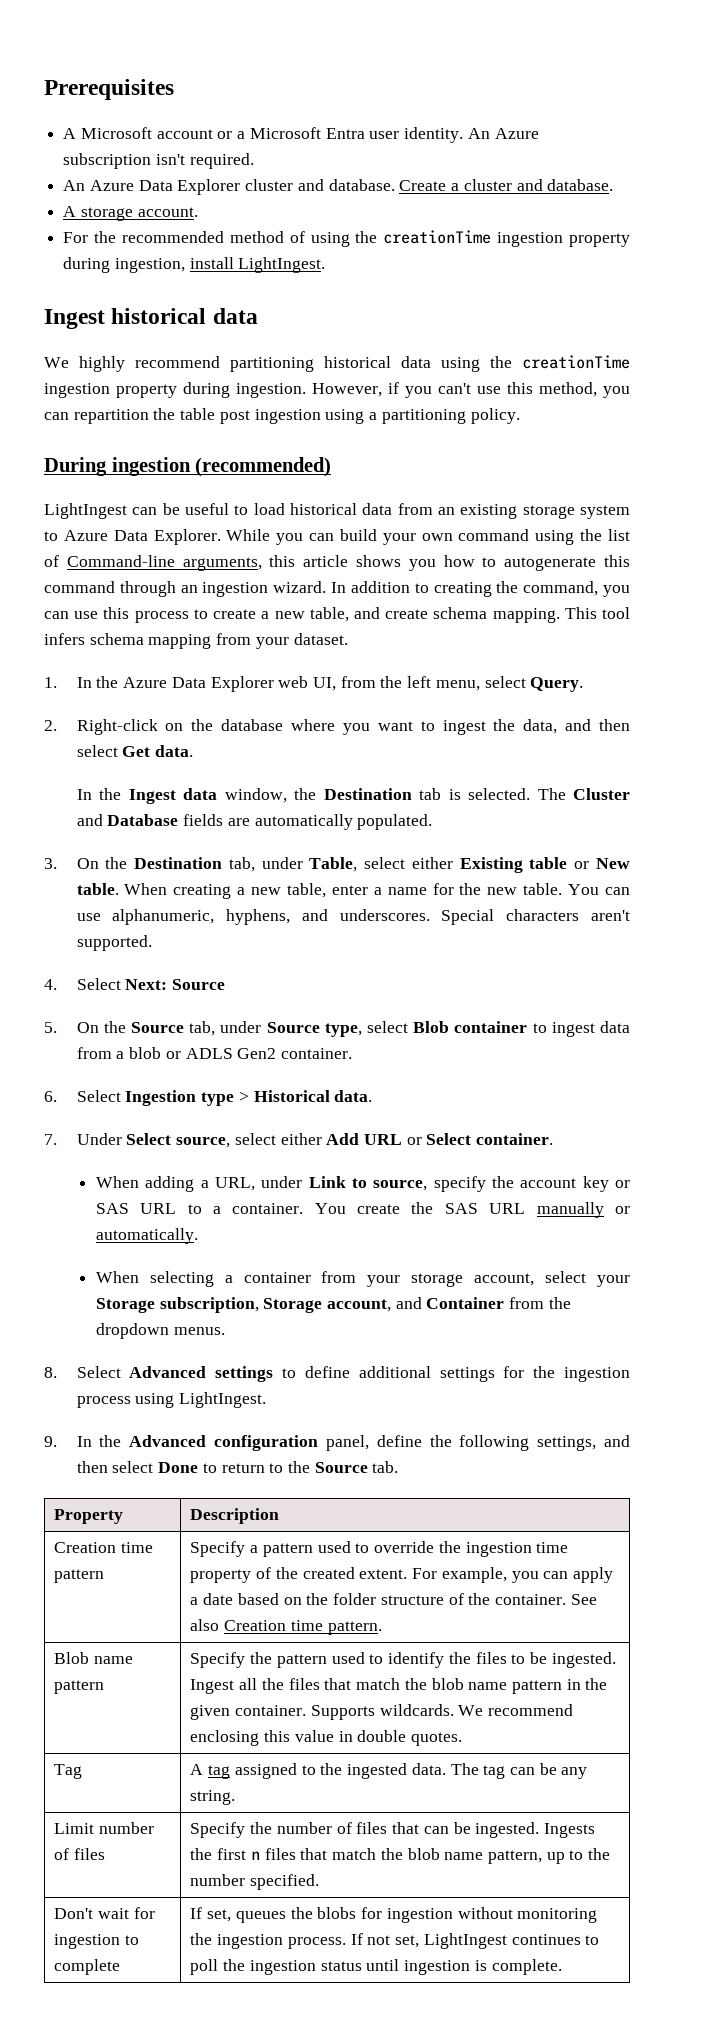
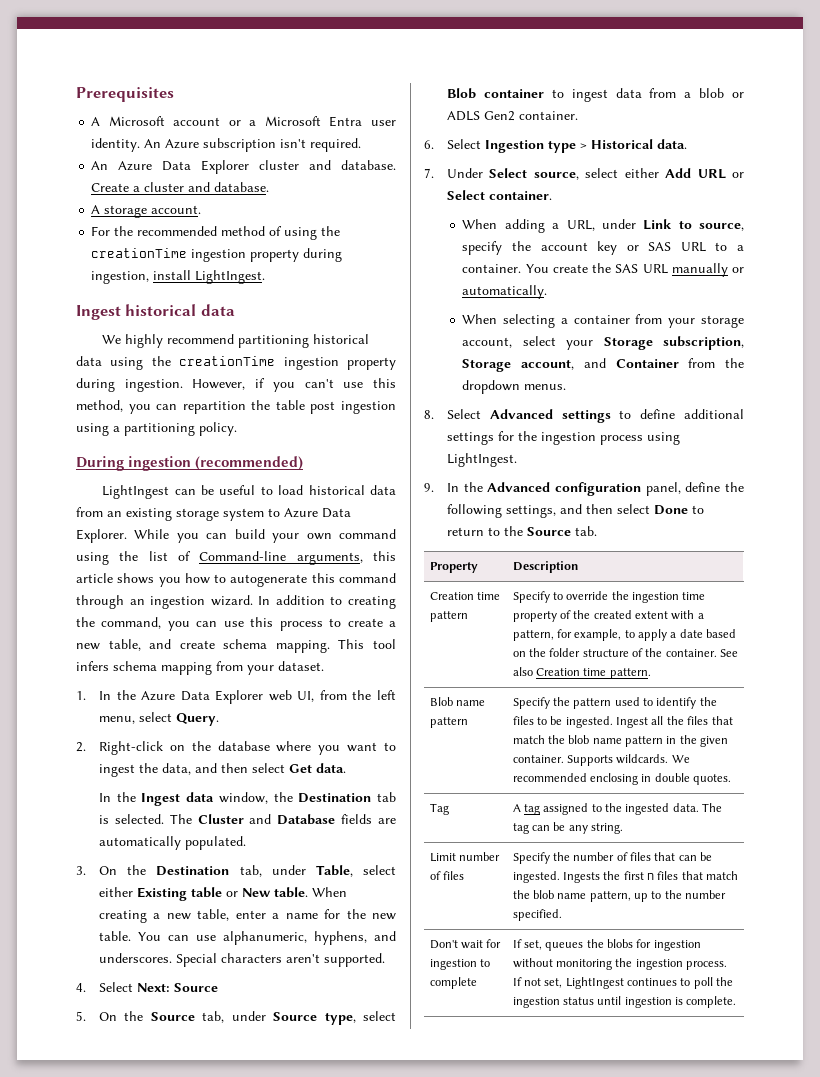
- Creation time pattern | Specify a pattern used to override the ingestion time property of the created extent. For example, you can apply a date based on the folder structure of the container. See also Creation time pattern.
+ Creation time pattern | Specify to override the ingestion time property of the created extent with a pattern, for example, to apply a date based on the folder structure of the container. See also Creation time pattern.
- Blob name pattern | Specify the pattern used to identify the files to be ingested. Ingest all the files that match the blob name pattern in the given container. Supports wildcards. We recommend enclosing this value in double quotes.
+ Blob name pattern | Specify the pattern used to identify the files to be ingested. Ingest all the files that match the blob name pattern in the given container. Supports wildcards. We recommended enclosing in double quotes.

